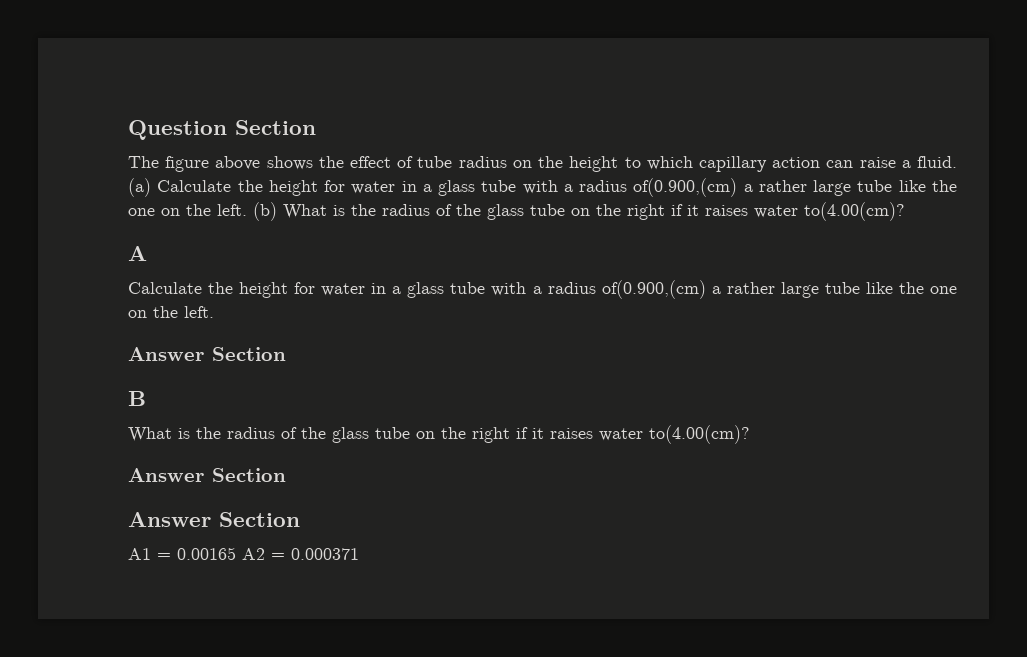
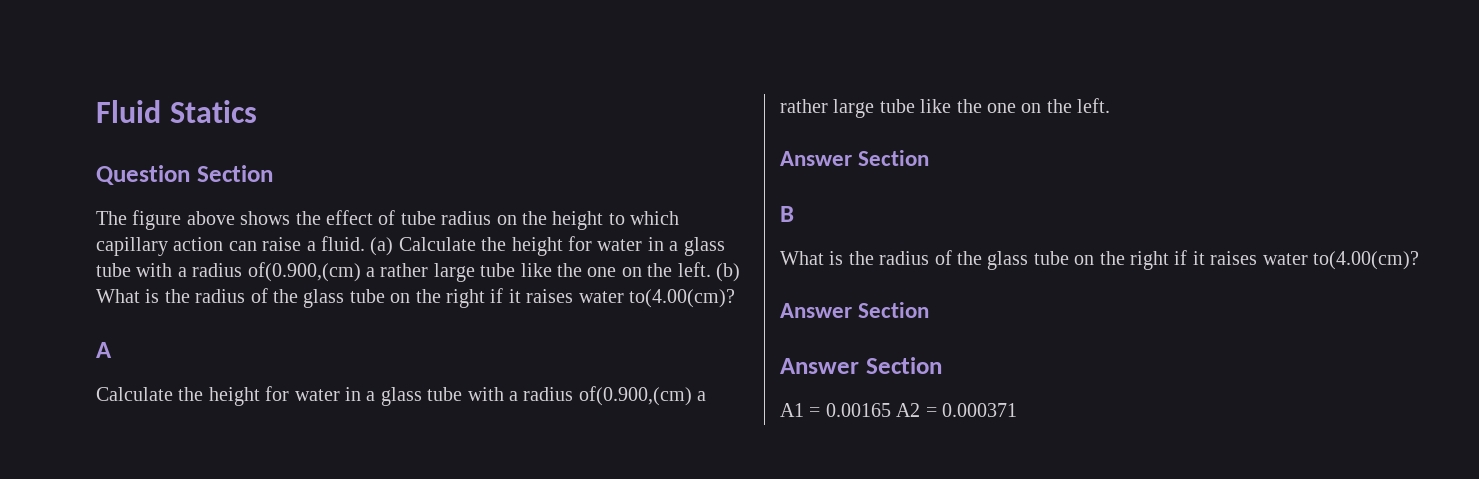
+ Fluid Statics

